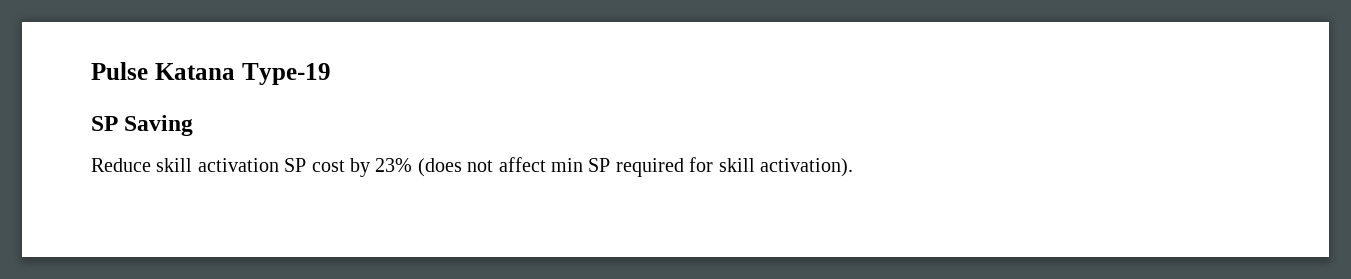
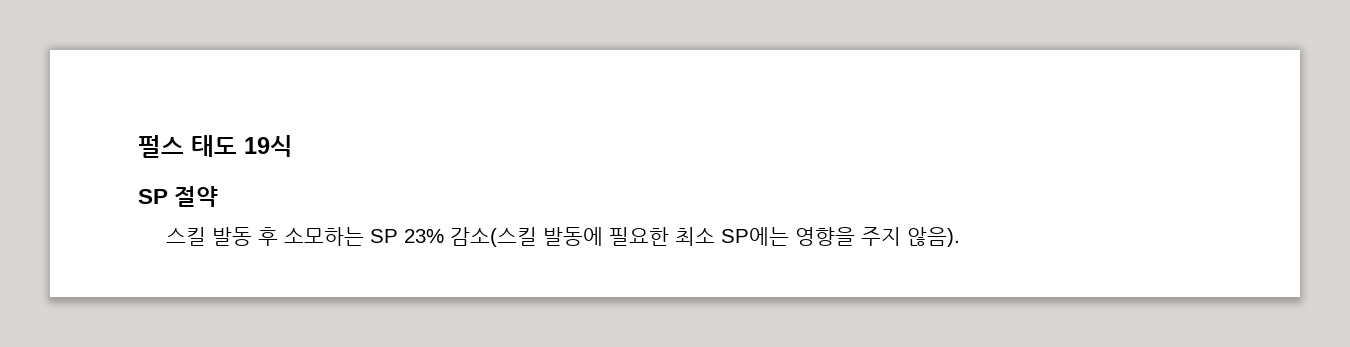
- Pulse Katana Type-19
- SP Saving
- Reduce skill activation SP cost by 23% (does not affect min SP required for skill activation).
+ 펄스 태도 19식
+ SP 절약
+ 스킬 발동 후 소모하는 SP 23% 감소(스킬 발동에 필요한 최소 SP에는 영향을 주지 않음).

